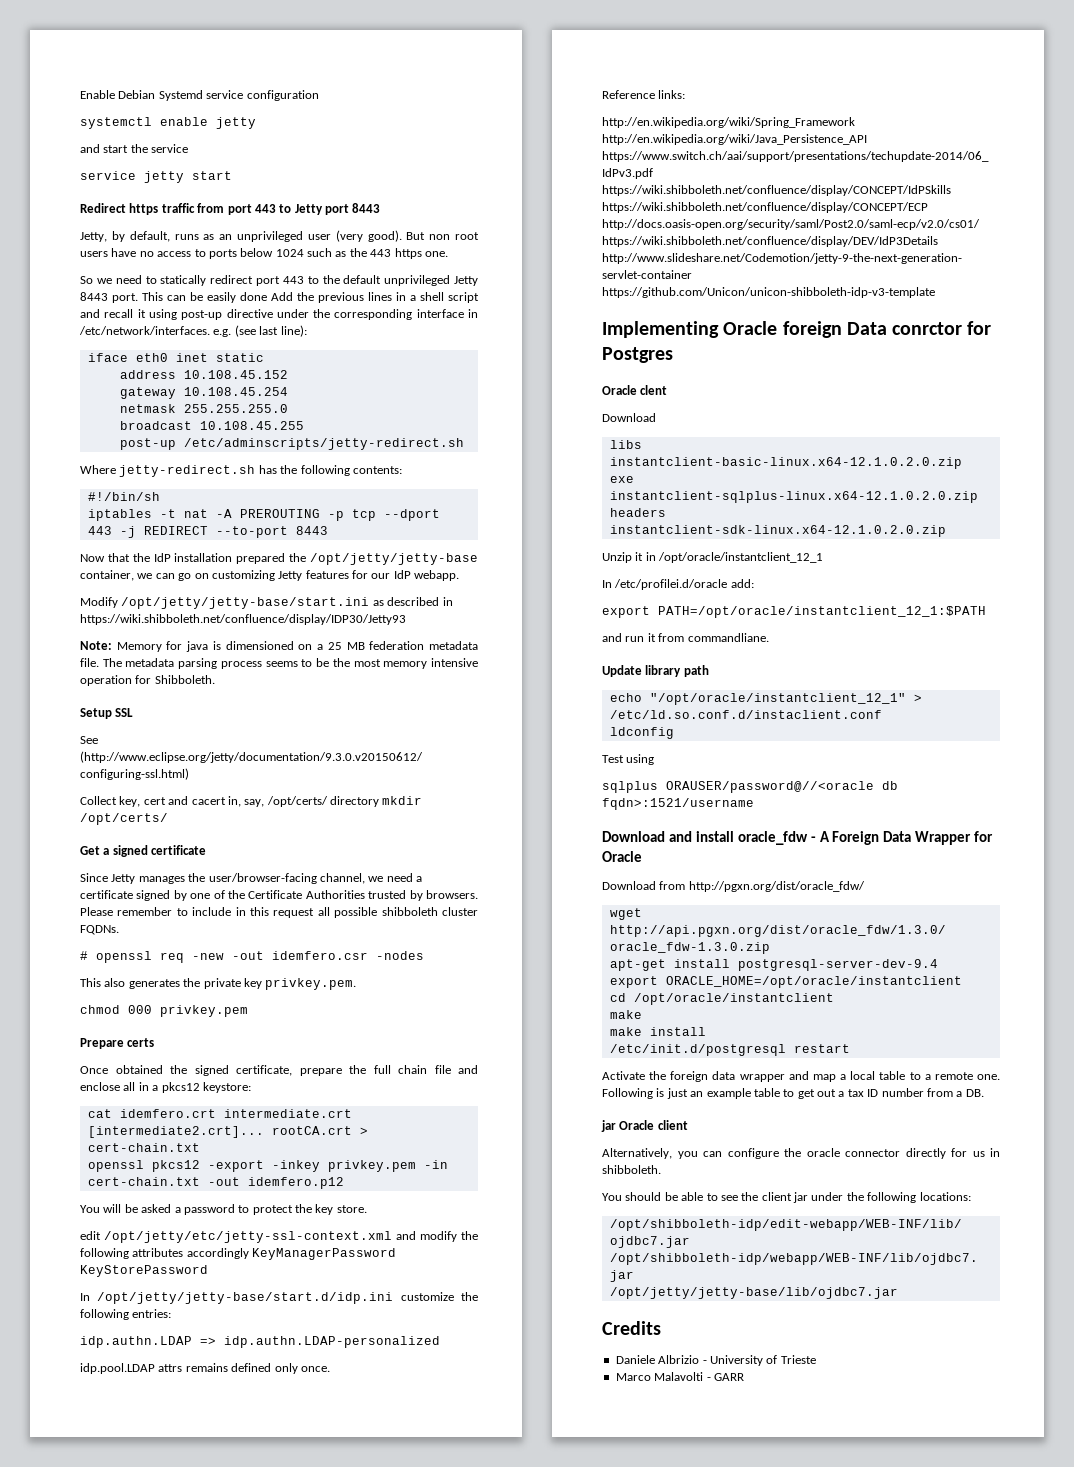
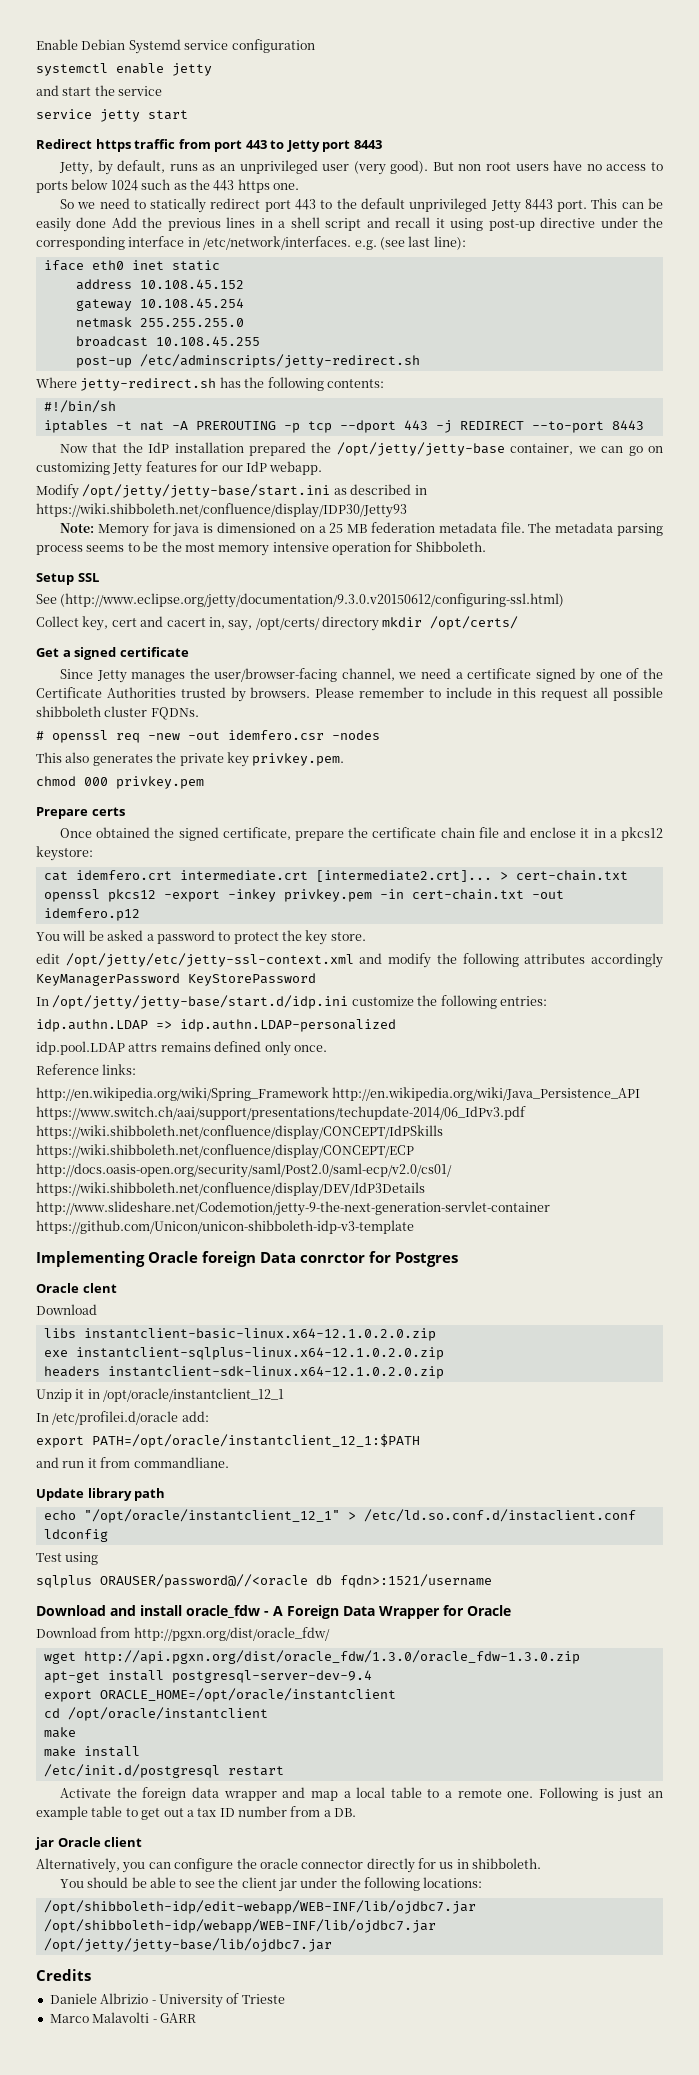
- Once obtained the signed certificate, prepare the full chain file and enclose all in a pkcs12 keystore:
+ Once obtained the signed certificate, prepare the certificate chain file and enclose it in a pkcs12 keystore:
- cat idemfero.crt intermediate.crt [intermediate2.crt]... rootCA.crt > cert-chain.txt
+ cat idemfero.crt intermediate.crt [intermediate2.crt]... > cert-chain.txt

